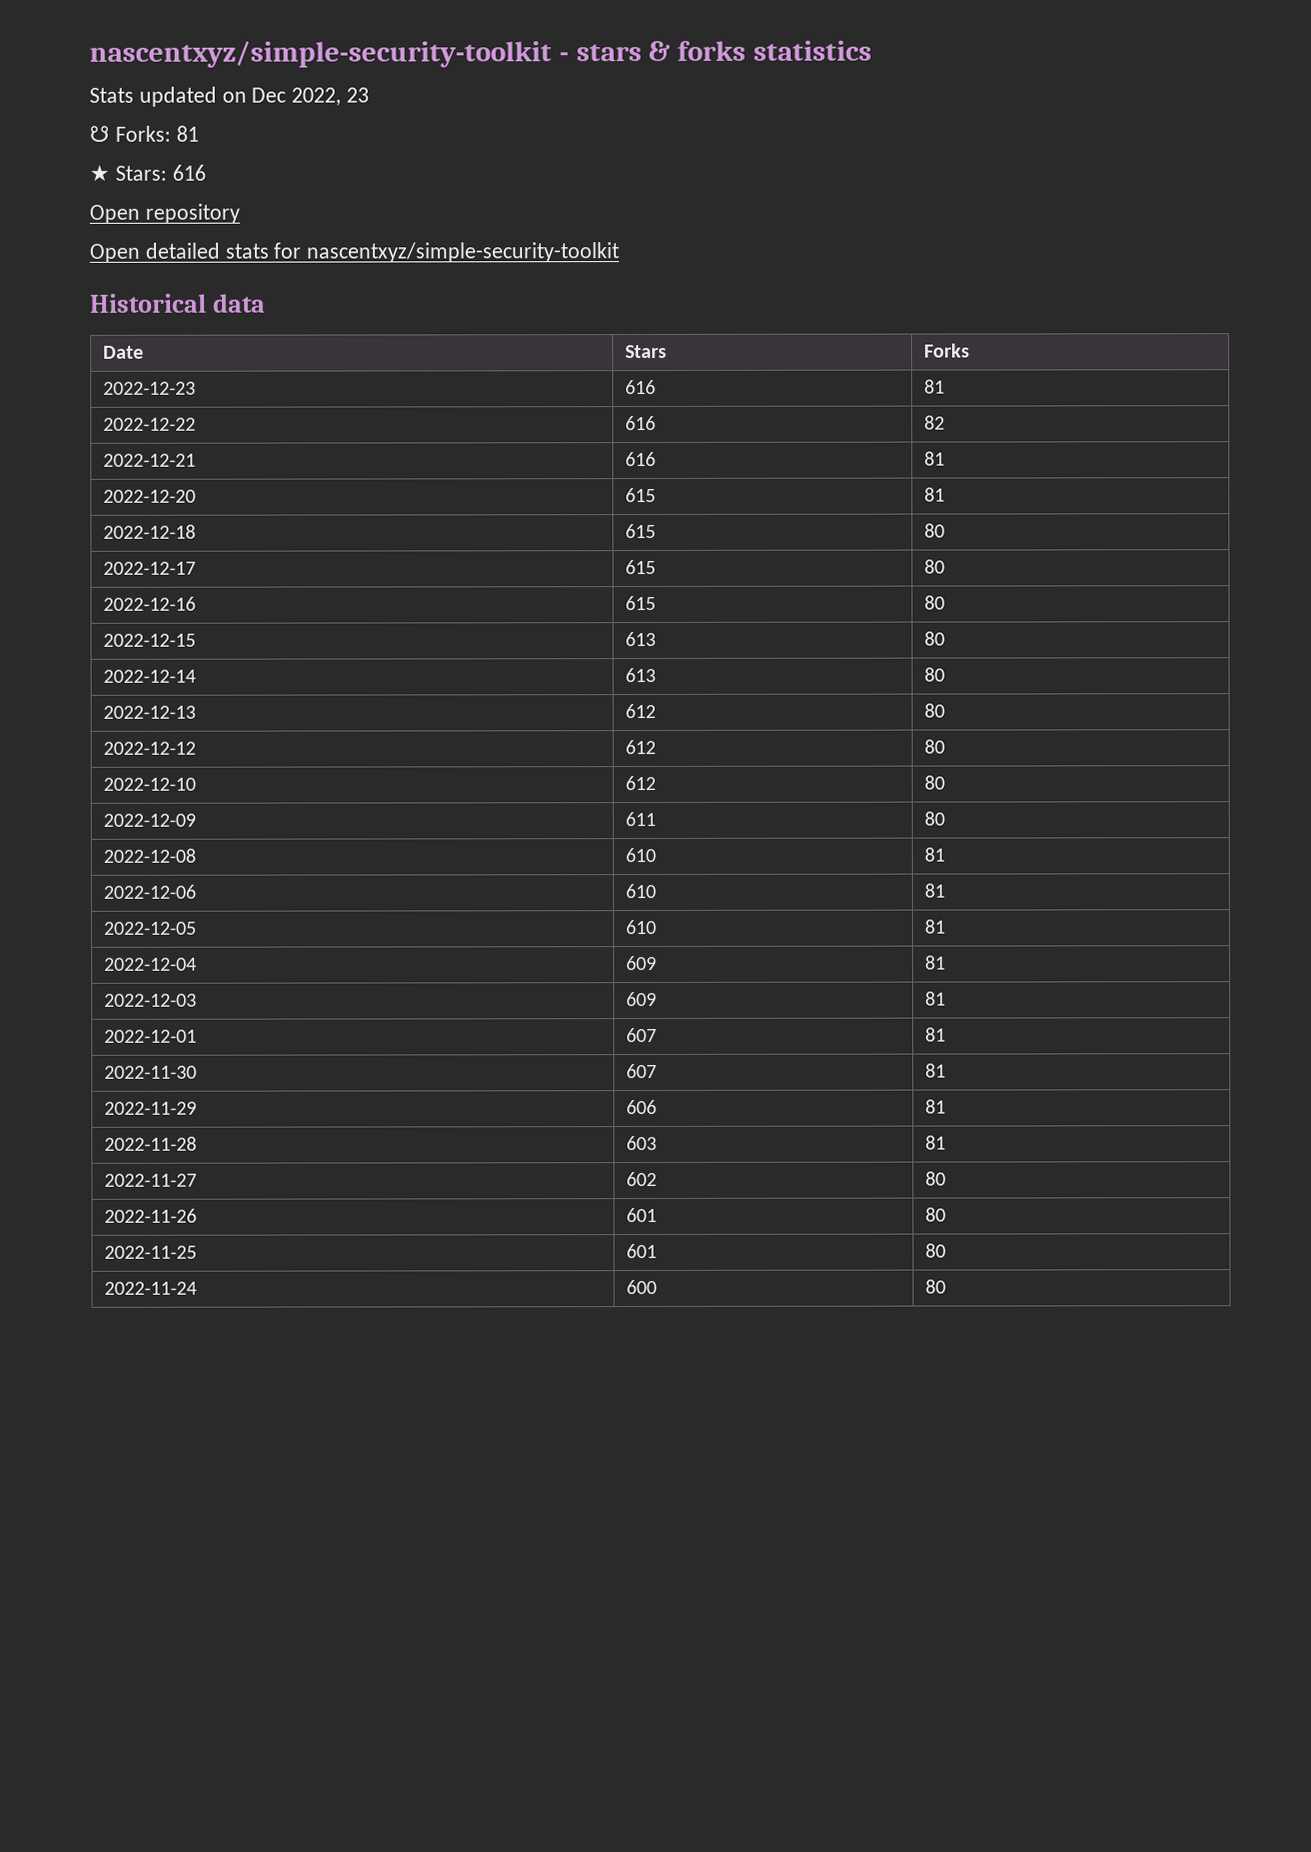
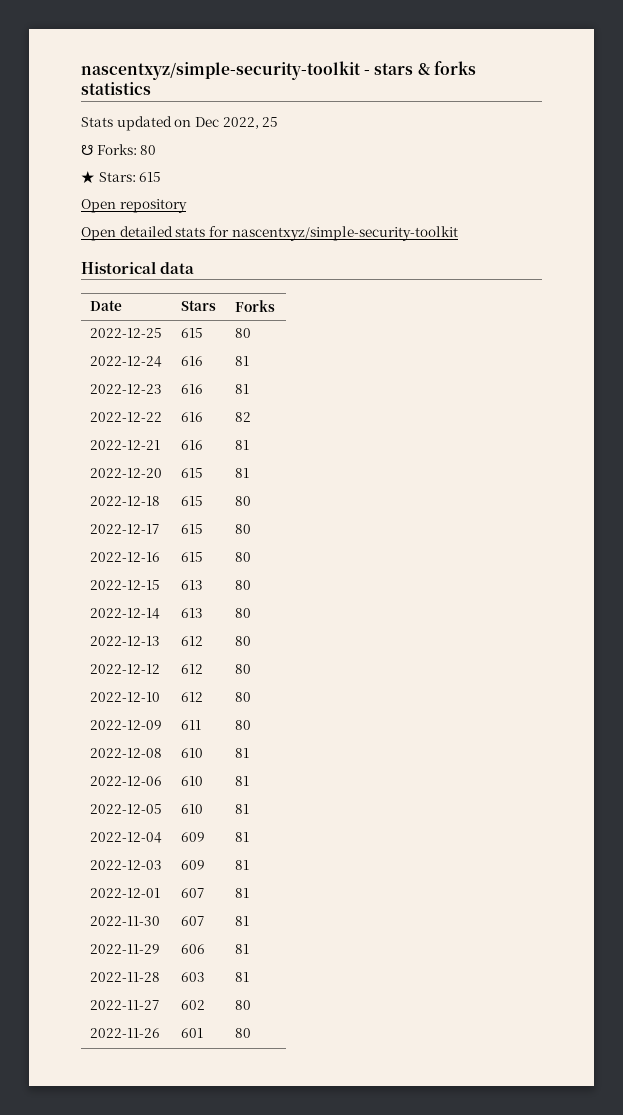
- Stats updated on Dec 2022, 23
+ Stats updated on Dec 2022, 25
- ☋ Forks: 81
+ ☋ Forks: 80
- ★ Stars: 616
+ ★ Stars: 615
+ 2022-12-25 | 615 | 80
+ 2022-12-24 | 616 | 81
- 2022-11-25 | 601 | 80
- 2022-11-24 | 600 | 80

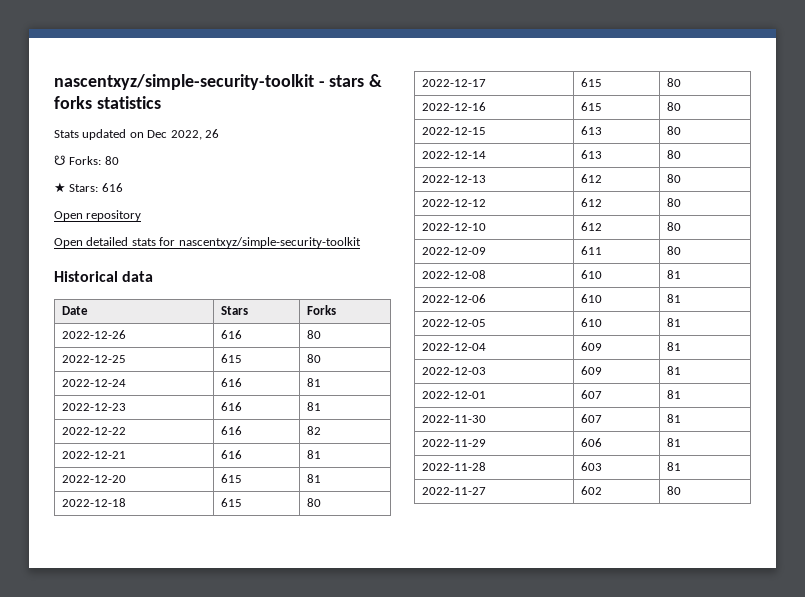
- Stats updated on Dec 2022, 25
+ Stats updated on Dec 2022, 26
- ★ Stars: 615
+ ★ Stars: 616
+ 2022-12-26 | 616 | 80
- 2022-11-26 | 601 | 80

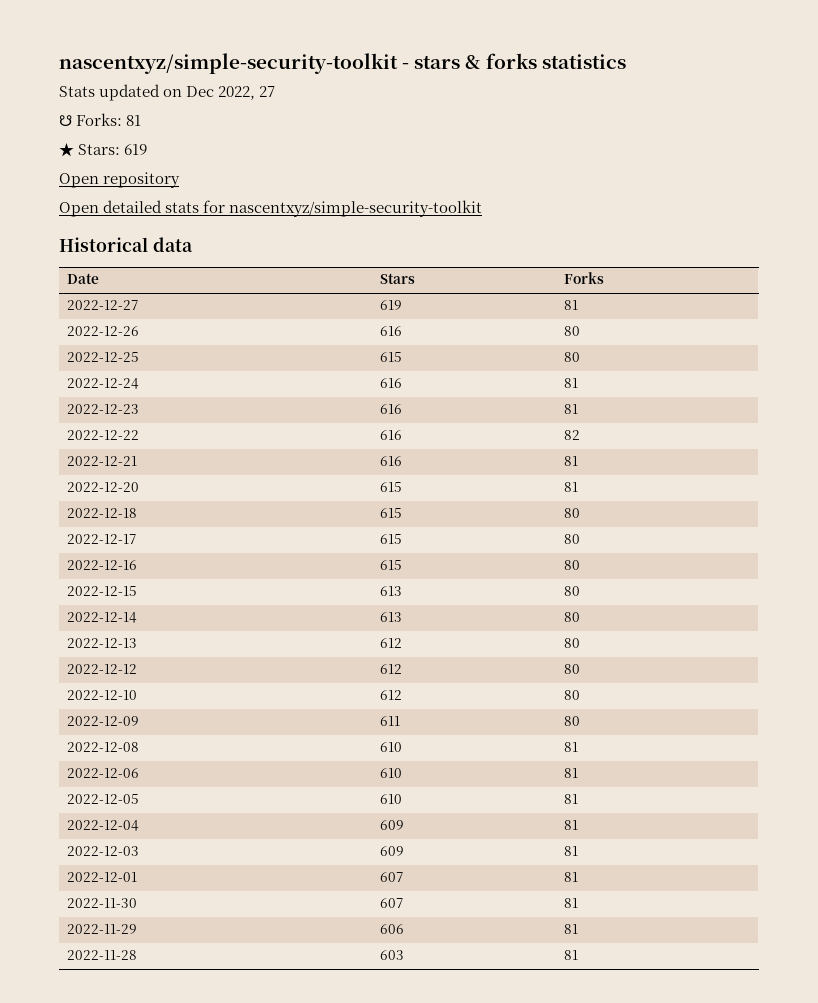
- Stats updated on Dec 2022, 26
+ Stats updated on Dec 2022, 27
- ☋ Forks: 80
+ ☋ Forks: 81
- ★ Stars: 616
+ ★ Stars: 619
+ 2022-12-27 | 619 | 81
- 2022-11-27 | 602 | 80

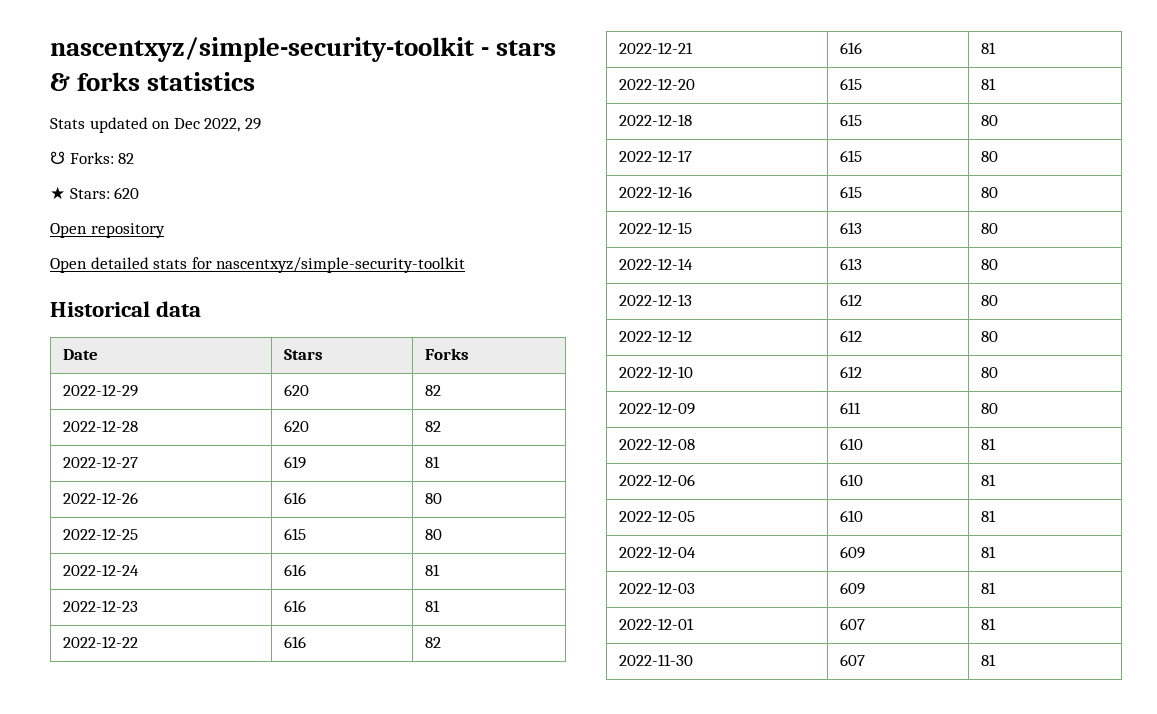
- Stats updated on Dec 2022, 27
+ Stats updated on Dec 2022, 29
- ☋ Forks: 81
+ ☋ Forks: 82
- ★ Stars: 619
+ ★ Stars: 620
+ 2022-12-29 | 620 | 82
+ 2022-12-28 | 620 | 82
- 2022-11-29 | 606 | 81
- 2022-11-28 | 603 | 81

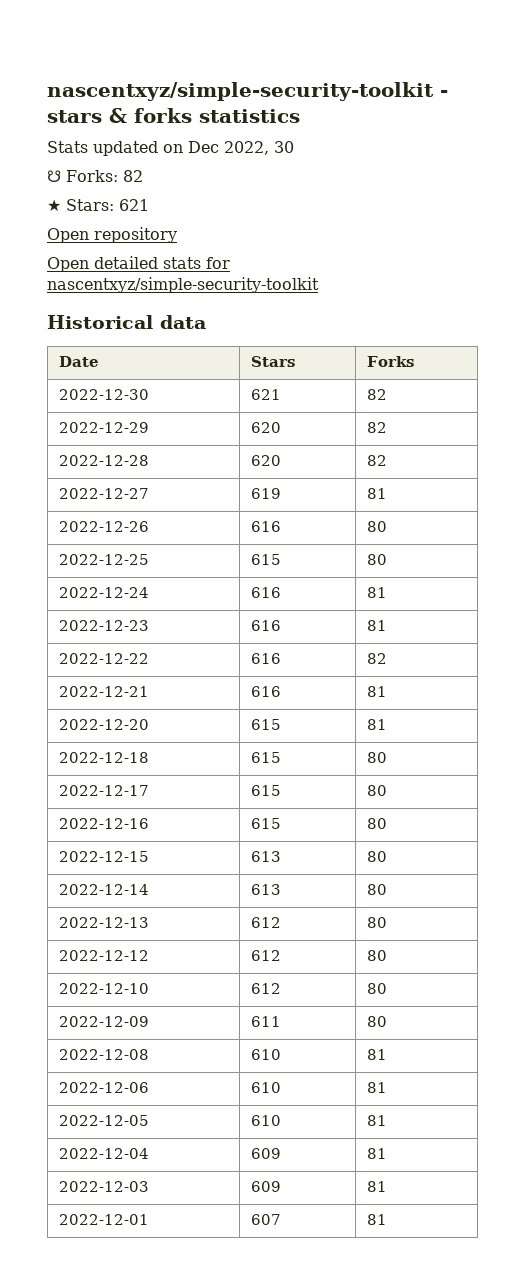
- Stats updated on Dec 2022, 29
+ Stats updated on Dec 2022, 30
- ★ Stars: 620
+ ★ Stars: 621
+ 2022-12-30 | 621 | 82
- 2022-11-30 | 607 | 81

